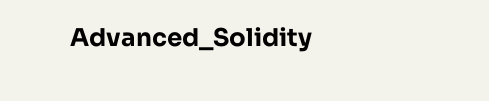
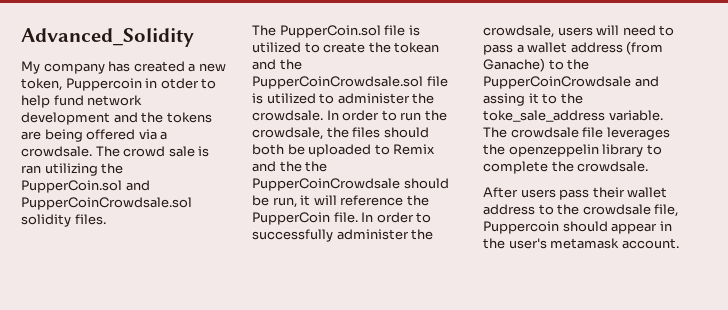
+ My company has created a new token, Puppercoin in otder to help fund network development and the tokens are being offered via a crowdsale. The crowd sale is ran utilizing the PupperCoin.sol and PupperCoinCrowdsale.sol solidity files.
+ The PupperCoin.sol file is utilized to create the tokean and the PupperCoinCrowdsale.sol file is utilized to administer the crowdsale. In order to run the crowdsale, the files should both be uploaded to Remix and the the PupperCoinCrowdsale should be run, it will reference the PupperCoin file. In order to successfully administer the crowdsale, users will need to pass a wallet address (from Ganache) to the PupperCoinCrowdsale and assing it to the toke_sale_address variable. The crowdsale file leverages the openzeppelin library to complete the crowdsale.
+ After users pass their wallet address to the crowdsale file, Puppercoin should appear in the user's metamask account.

